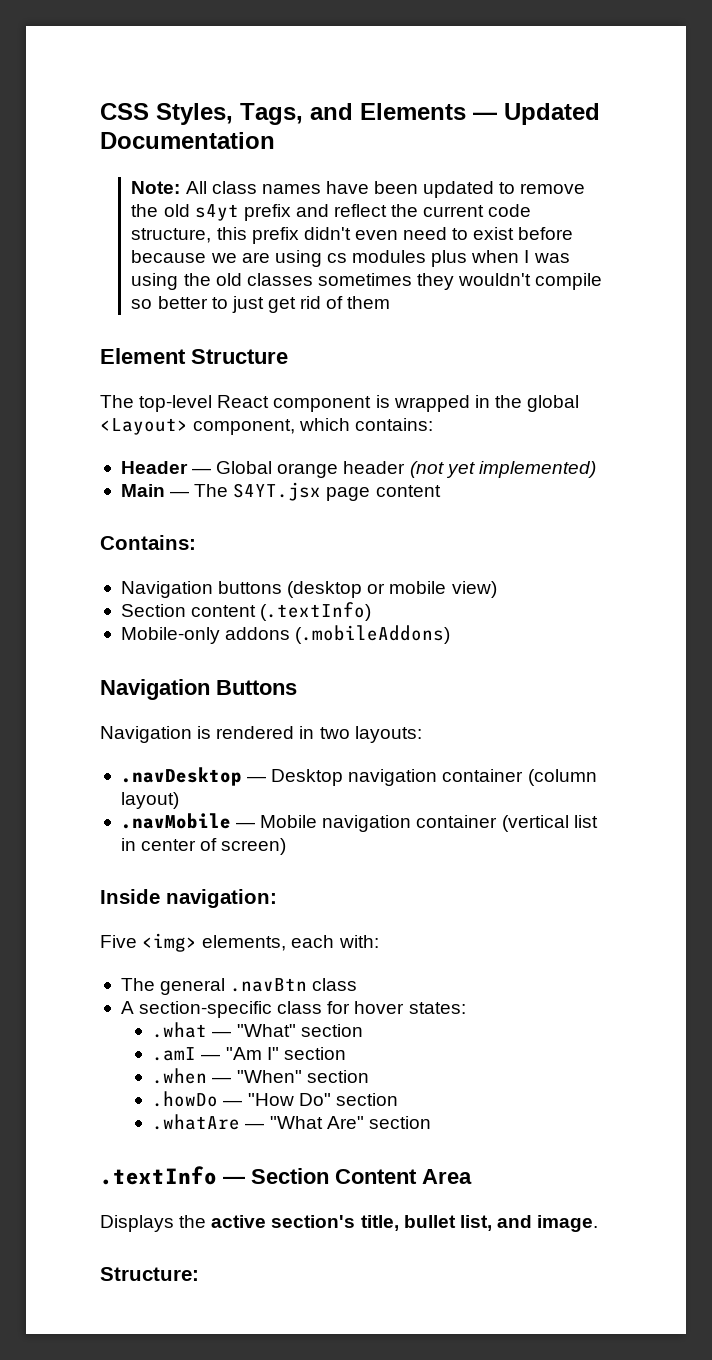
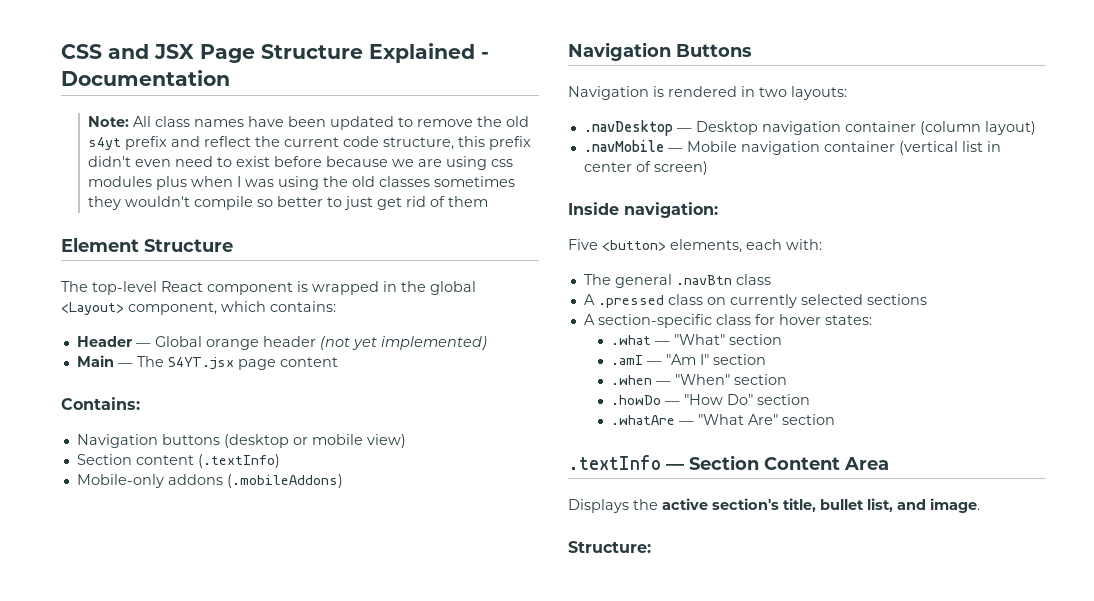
- CSS Styles, Tags, and Elements — Updated Documentation
+ CSS and JSX Page Structure Explained - Documentation
- Note: All class names have been updated to remove the old s4yt prefix and reflect the current code structure, this prefix didn't even need to exist before because we are using cs modules plus when I was using the old classes sometimes they wouldn't compile so better to just get rid of them
+ Note: All class names have been updated to remove the old s4yt prefix and reflect the current code structure, this prefix didn't even need to exist before because we are using css modules plus when I was using the old classes sometimes they wouldn't compile so better to just get rid of them
- Five <img> elements, each with:
+ Five <button> elements, each with:
+ A .pressed class on currently selected sections

